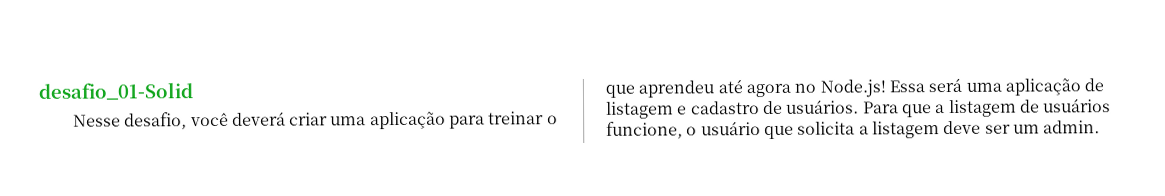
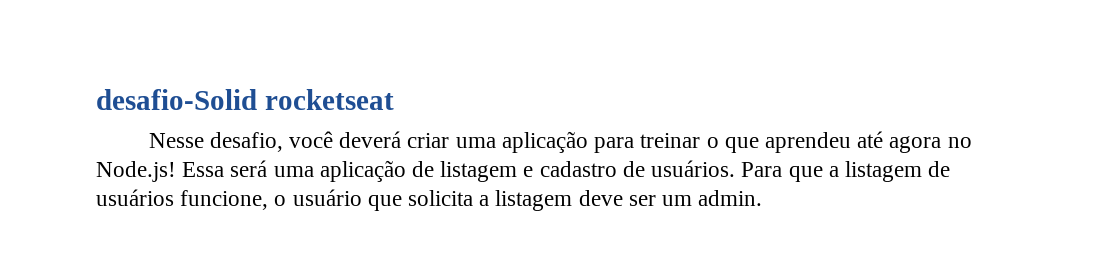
- desafio_01-Solid
+ desafio-Solid rocketseat

